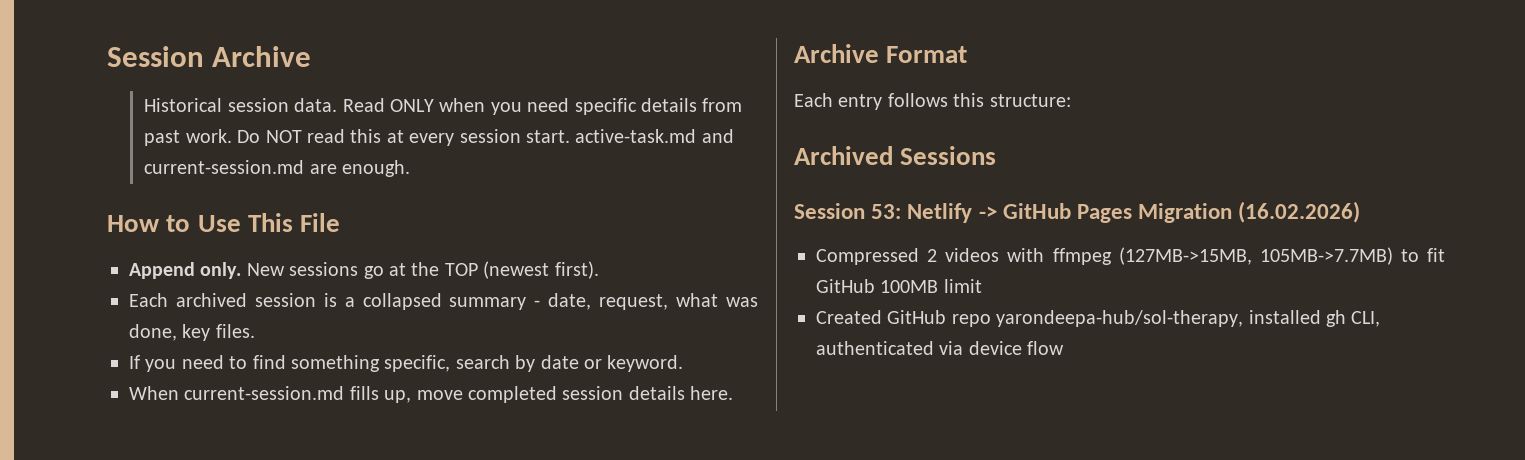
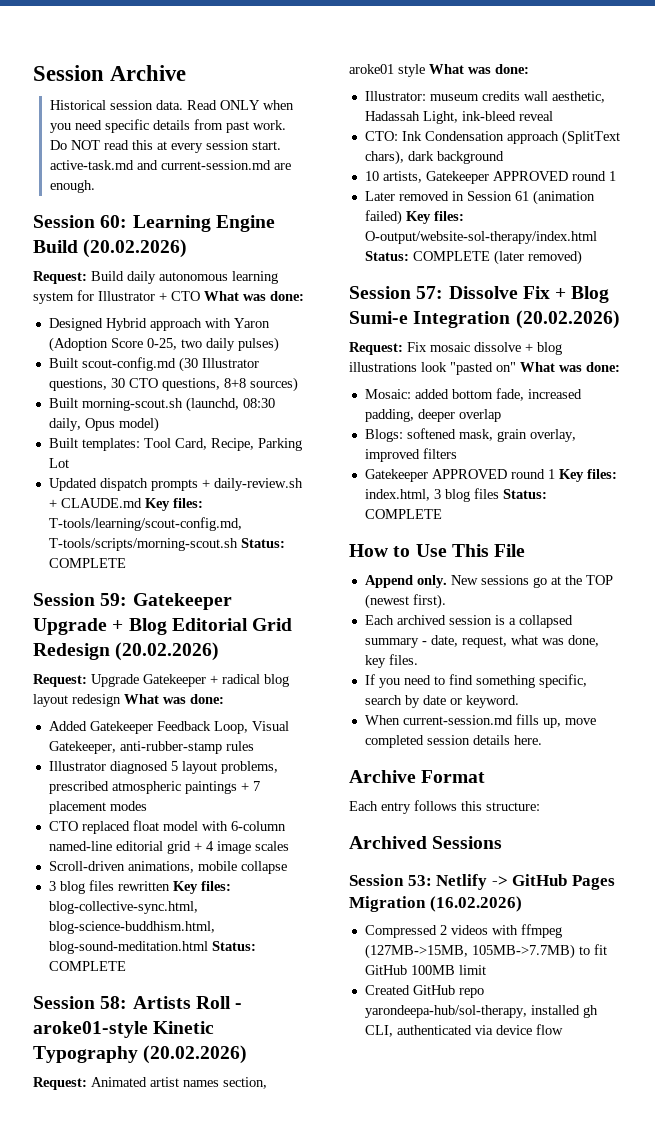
+ Session 60: Learning Engine Build (20.02.2026)
+ Request: Build daily autonomous learning system for Illustrator + CTO What was done:
+ Designed Hybrid approach with Yaron (Adoption Score 0-25, two daily pulses)
+ Built scout-config.md (30 Illustrator questions, 30 CTO questions, 8+8 sources)
+ Built morning-scout.sh (launchd, 08:30 daily, Opus model)
+ Built templates: Tool Card, Recipe, Parking Lot
+ Updated dispatch prompts + daily-review.sh + CLAUDE.md Key files: T-tools/learning/scout-config.md, T-tools/scripts/morning-scout.sh Status: COMPLETE
+ Session 59: Gatekeeper Upgrade + Blog Editorial Grid Redesign (20.02.2026)
+ Request: Upgrade Gatekeeper + radical blog layout redesign What was done:
+ Added Gatekeeper Feedback Loop, Visual Gatekeeper, anti-rubber-stamp rules
+ Illustrator diagnosed 5 layout problems, prescribed atmospheric paintings + 7 placement modes
+ CTO replaced float model with 6-column named-line editorial grid + 4 image scales
+ Scroll-driven animations, mobile collapse
+ 3 blog files rewritten Key files: blog-collective-sync.html, blog-science-buddhism.html, blog-sound-meditation.html Status: COMPLETE
+ Session 58: Artists Roll - aroke01-style Kinetic Typography (20.02.2026)
+ Request: Animated artist names section, aroke01 style What was done:
+ Illustrator: museum credits wall aesthetic, Hadassah Light, ink-bleed reveal
+ CTO: Ink Condensation approach (SplitText chars), dark background
+ 10 artists, Gatekeeper APPROVED round 1
+ Later removed in Session 61 (animation failed) Key files: O-output/website-sol-therapy/index.html Status: COMPLETE (later removed)
+ Session 57: Dissolve Fix + Blog Sumi-e Integration (20.02.2026)
+ Request: Fix mosaic dissolve + blog illustrations look "pasted on" What was done:
+ Mosaic: added bottom fade, increased padding, deeper overlap
+ Blogs: softened mask, grain overlay, improved filters
+ Gatekeeper APPROVED round 1 Key files: index.html, 3 blog files Status: COMPLETE

